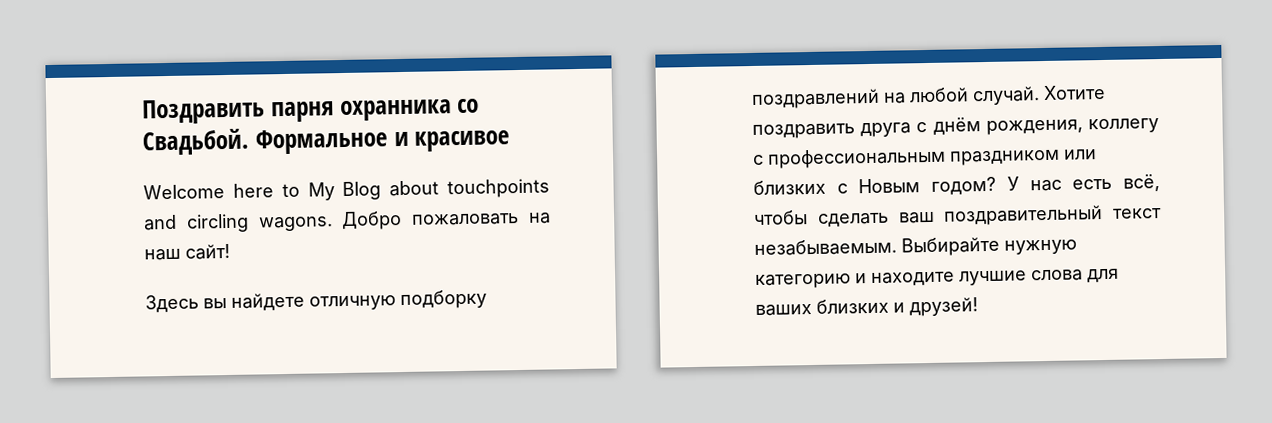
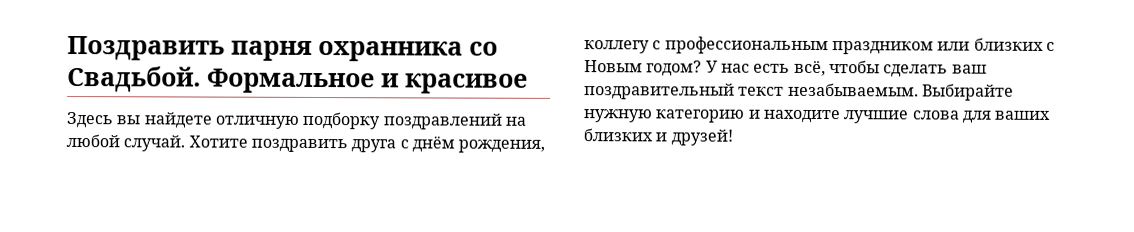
- Welcome here to My Blog about touchpoints and circling wagons. Добро пожаловать на наш сайт!

